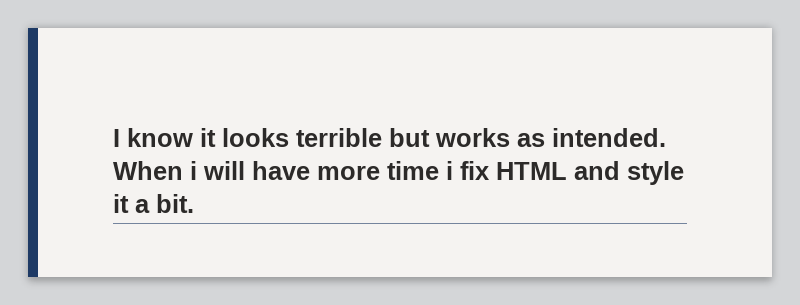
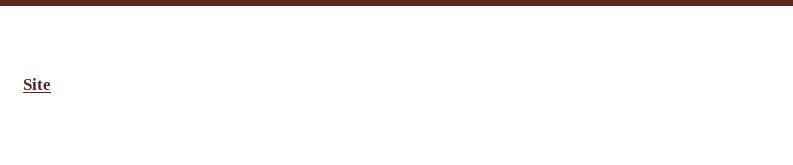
- I know it looks terrible but works as intended. When i will have more time i fix HTML and style it a bit.
+ Site

